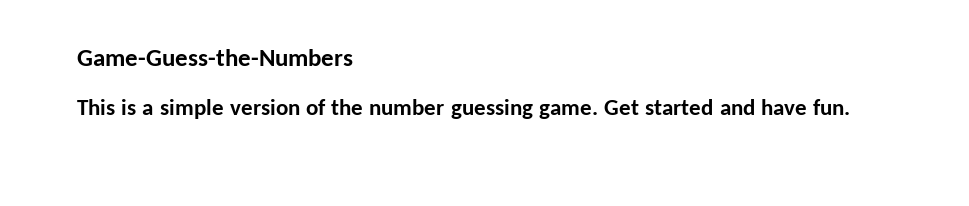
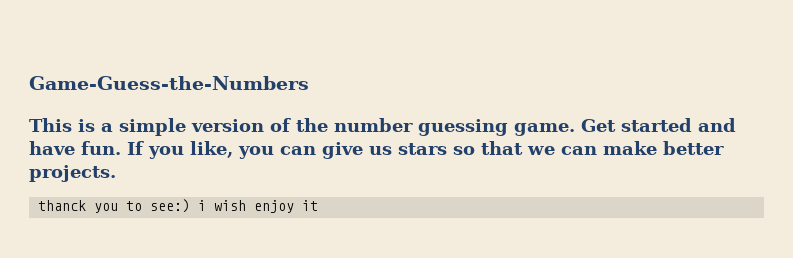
+ If you like, you can give us stars so that we can make better projects.
+ thanck you to see:) i wish enjoy it

